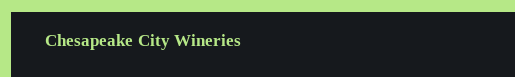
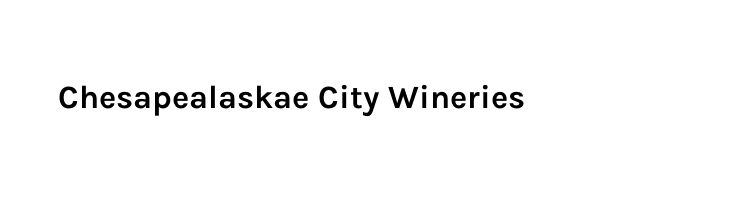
- Chesapeake City Wineries
+ Chesapealaskae City Wineries

